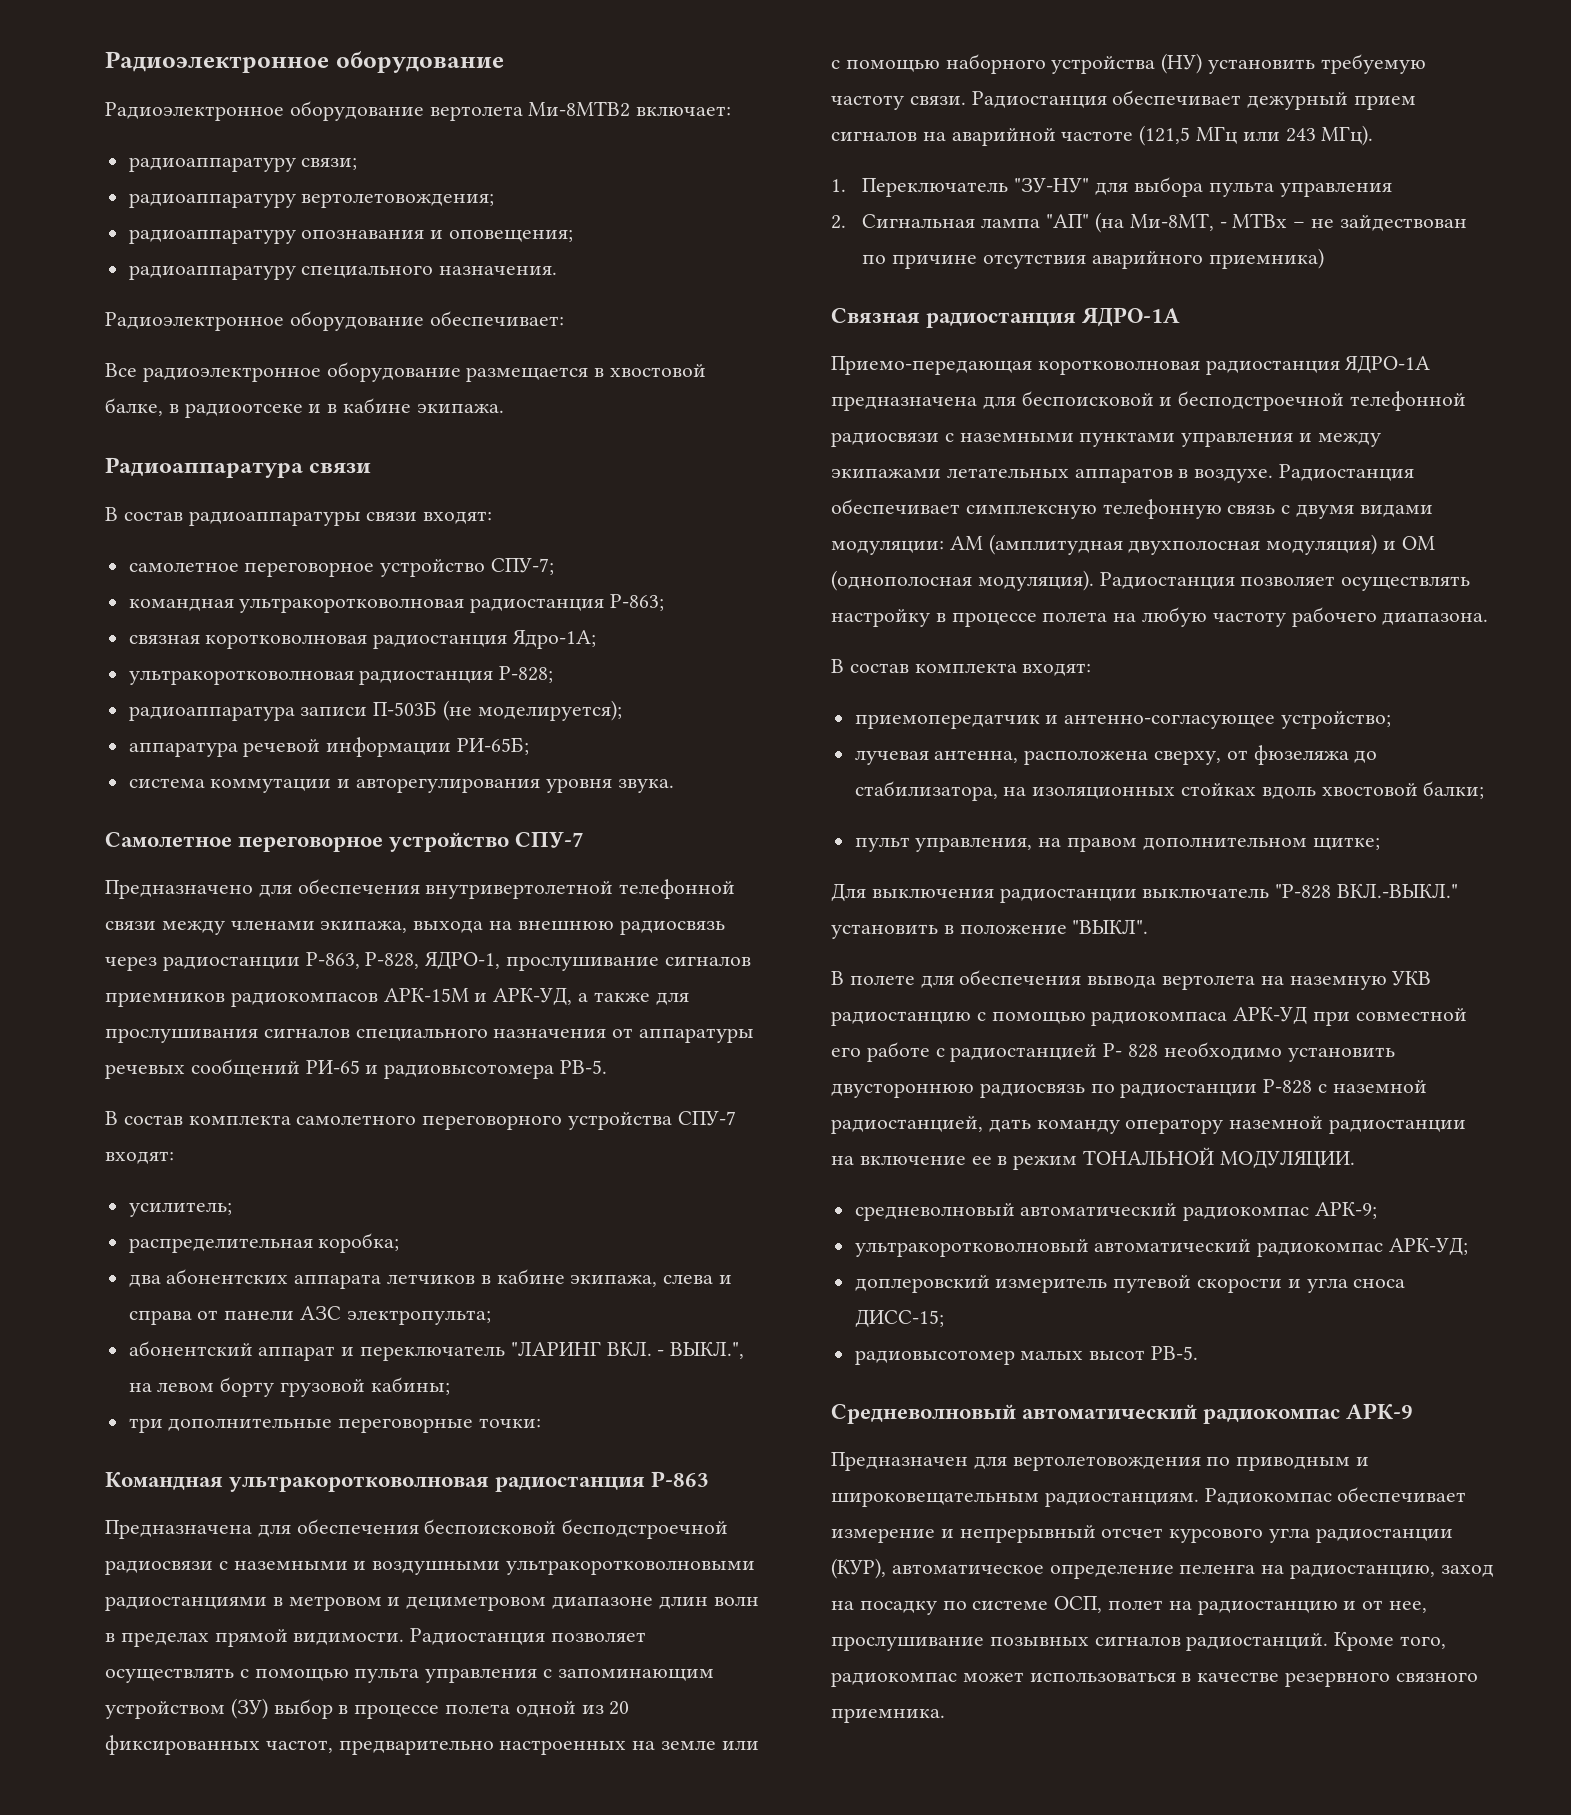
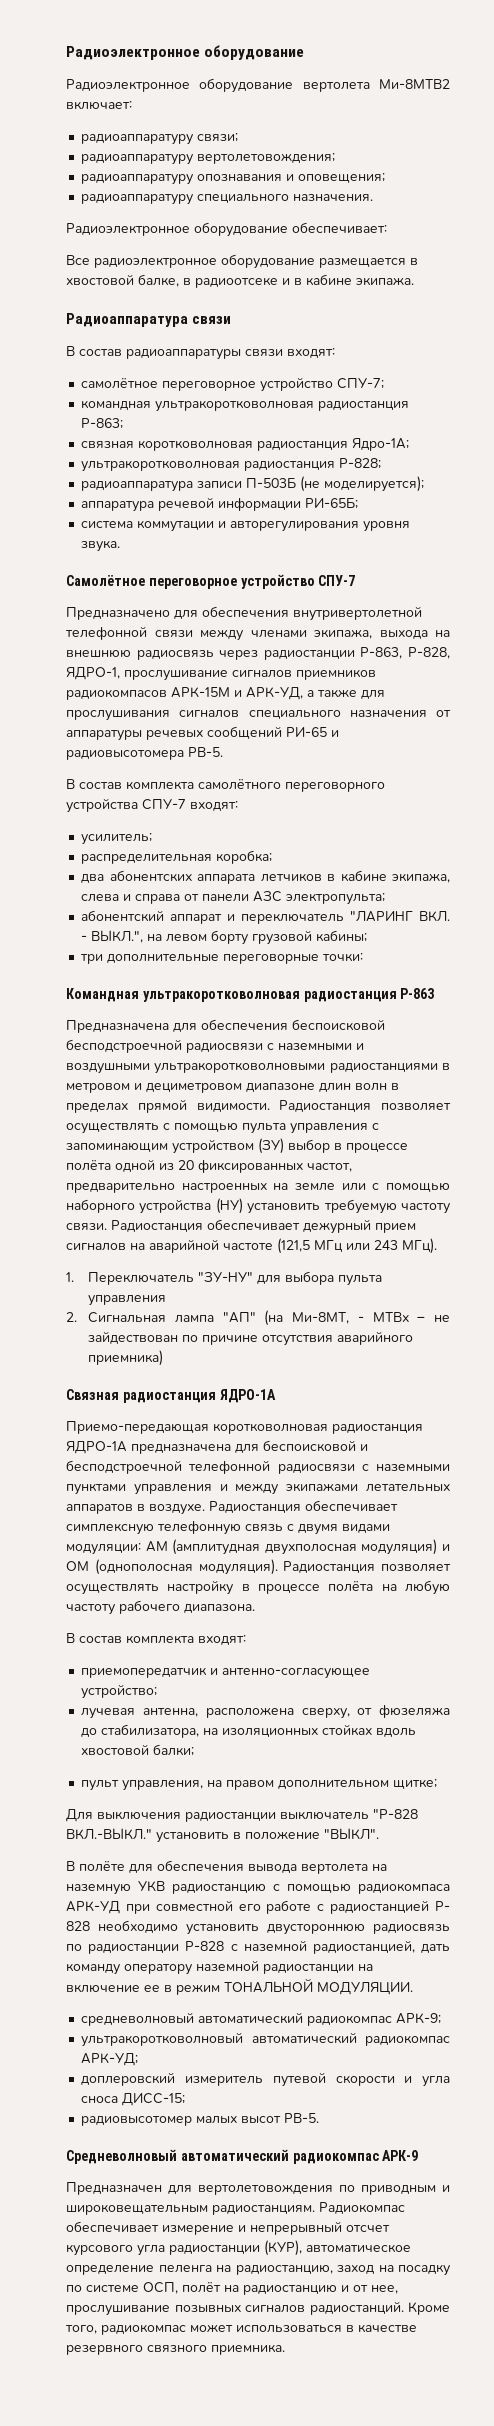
- самолетное переговорное устройство СПУ-7;
+ самолётное переговорное устройство СПУ-7;
- Самолетное переговорное устройство СПУ-7
+ Самолётное переговорное устройство СПУ-7
- В состав комплекта самолетного переговорного устройства СПУ-7 входят:
+ В состав комплекта самолётного переговорного устройства СПУ-7 входят:
- Радиостанция позволяет осуществлять с помощью пульта управления с запоминающим устройством (ЗУ) выбор в процессе полета одной из 20 фиксированных частот, предварительно настроенных на земле или с помощью наборного устройства (НУ) установить требуемую частоту связи.
+ Радиостанция позволяет осуществлять с помощью пульта управления с запоминающим устройством (ЗУ) выбор в процессе полёта одной из 20 фиксированных частот, предварительно настроенных на земле или с помощью наборного устройства (НУ) установить требуемую частоту связи.
- Радиостанция позволяет осуществлять настройку в процессе полета на любую частоту рабочего диапазона.
+ Радиостанция позволяет осуществлять настройку в процессе полёта на любую частоту рабочего диапазона.
- В полете для обеспечения вывода вертолета на наземную УКВ радиостанцию с помощью радиокомпаса АРК-УД при совместной его работе с радиостанцией Р- 828 необходимо установить двустороннюю радиосвязь по радиостанции Р-828 с наземной радиостанцией, дать команду оператору наземной радиостанции на включение ее в режим ТОНАЛЬНОЙ МОДУЛЯЦИИ.
+ В полёте для обеспечения вывода вертолета на наземную УКВ радиостанцию с помощью радиокомпаса АРК-УД при совместной его работе с радиостанцией Р- 828 необходимо установить двустороннюю радиосвязь по радиостанции Р-828 с наземной радиостанцией, дать команду оператору наземной радиостанции на включение ее в режим ТОНАЛЬНОЙ МОДУЛЯЦИИ.
- Радиокомпас обеспечивает измерение и непрерывный отсчет курсового угла радиостанции (КУР), автоматическое определение пеленга на радиостанцию, заход на посадку по системе ОСП, полет на радиостанцию и от нее, прослушивание позывных сигналов радиостанций.
+ Радиокомпас обеспечивает измерение и непрерывный отсчет курсового угла радиостанции (КУР), автоматическое определение пеленга на радиостанцию, заход на посадку по системе ОСП, полёт на радиостанцию и от нее, прослушивание позывных сигналов радиостанций.

